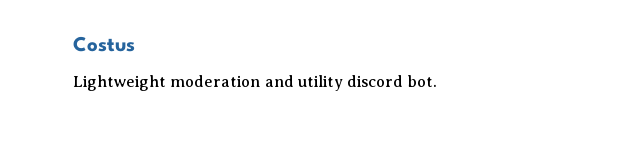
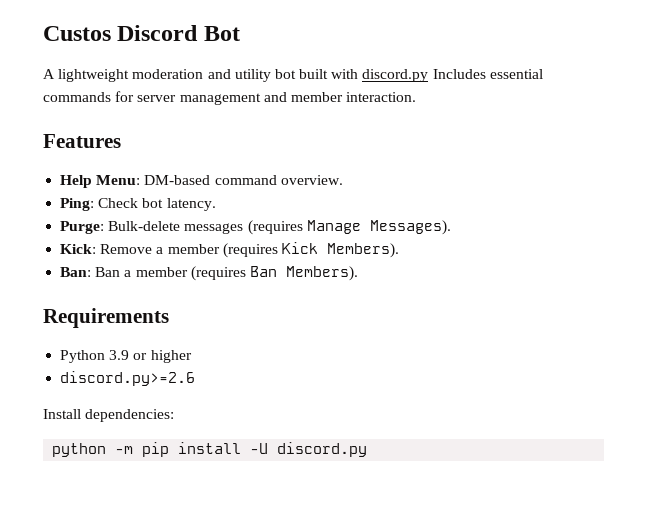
- Costus
- Lightweight moderation and utility discord bot.
+ Custos Discord Bot
+ A lightweight moderation and utility bot built with discord.py Includes essential commands for server management and member interaction.
+ Features
+ Help Menu: DM-based command overview.
+ Ping: Check bot latency.
+ Purge: Bulk-delete messages (requires Manage Messages).
+ Kick: Remove a member (requires Kick Members).
+ Ban: Ban a member (requires Ban Members).
+ Requirements
+ Python 3.9 or higher
+ discord.py>=2.6
+ Install dependencies:
+ python -m pip install -U discord.py

